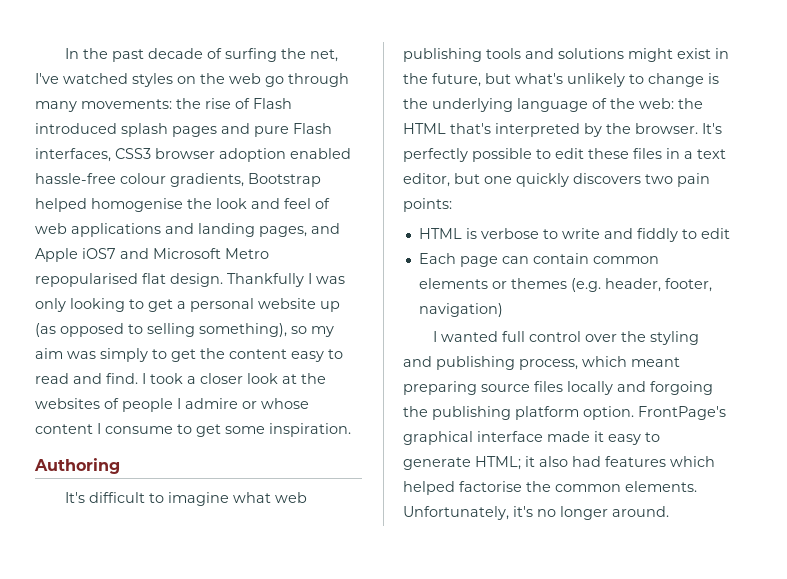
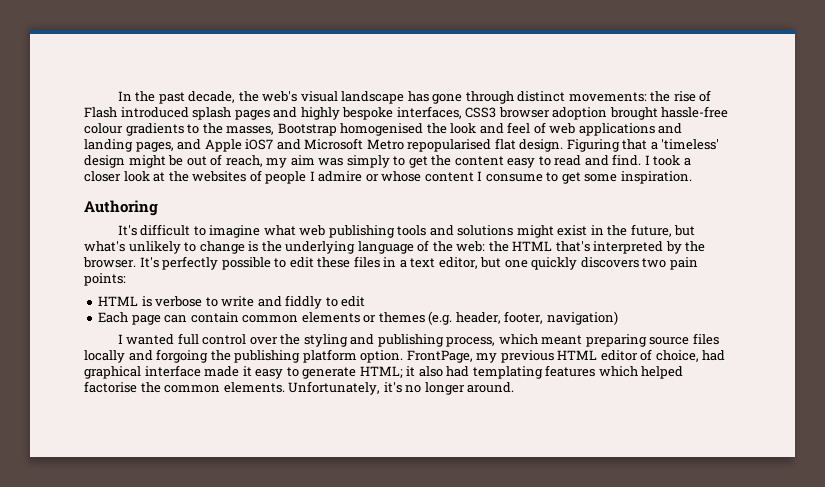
- In the past decade of surfing the net, I've watched styles on the web go through many movements: the rise of Flash introduced splash pages and pure Flash interfaces, CSS3 browser adoption enabled hassle-free colour gradients, Bootstrap helped homogenise the look and feel of web applications and landing pages, and Apple iOS7 and Microsoft Metro repopularised flat design.
+ In the past decade, the web's visual landscape has gone through distinct movements: the rise of Flash introduced splash pages and highly bespoke interfaces, CSS3 browser adoption brought hassle-free colour gradients to the masses, Bootstrap homogenised the look and feel of web applications and landing pages, and Apple iOS7 and Microsoft Metro repopularised flat design.
- Thankfully I was only looking to get a personal website up (as opposed to selling something), so my aim was simply to get the content easy to read and find.
+ Figuring that a 'timeless' design might be out of reach, my aim was simply to get the content easy to read and find.
- FrontPage's graphical interface made it easy to generate HTML; it also had features which helped factorise the common elements.
+ FrontPage, my previous HTML editor of choice, had graphical interface made it easy to generate HTML; it also had templating features which helped factorise the common elements.

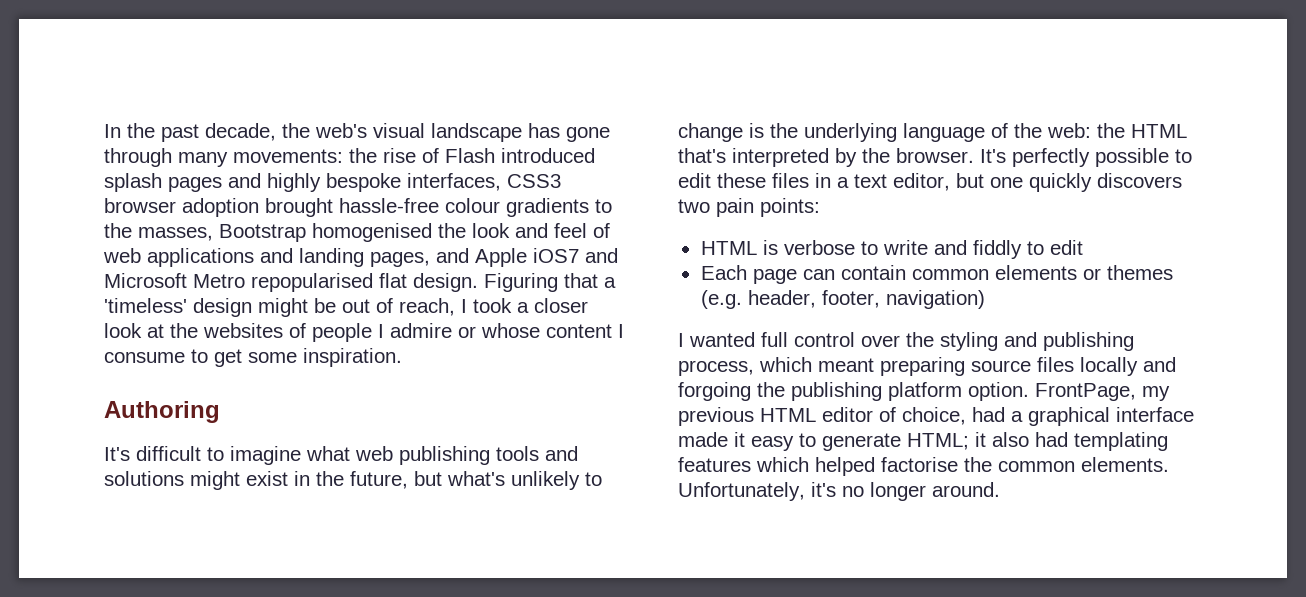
- In the past decade, the web's visual landscape has gone through distinct movements: the rise of Flash introduced splash pages and highly bespoke interfaces, CSS3 browser adoption brought hassle-free colour gradients to the masses, Bootstrap homogenised the look and feel of web applications and landing pages, and Apple iOS7 and Microsoft Metro repopularised flat design.
+ In the past decade, the web's visual landscape has gone through many movements: the rise of Flash introduced splash pages and highly bespoke interfaces, CSS3 browser adoption brought hassle-free colour gradients to the masses, Bootstrap homogenised the look and feel of web applications and landing pages, and Apple iOS7 and Microsoft Metro repopularised flat design.
- Figuring that a 'timeless' design might be out of reach, my aim was simply to get the content easy to read and find. I took a closer look at the websites of people I admire or whose content I consume to get some inspiration.
+ Figuring that a 'timeless' design might be out of reach, I took a closer look at the websites of people I admire or whose content I consume to get some inspiration.
- FrontPage, my previous HTML editor of choice, had graphical interface made it easy to generate HTML; it also had templating features which helped factorise the common elements.
+ FrontPage, my previous HTML editor of choice, had a graphical interface made it easy to generate HTML; it also had templating features which helped factorise the common elements.

